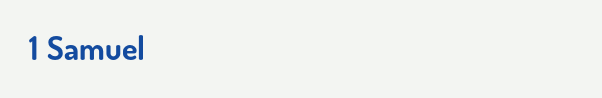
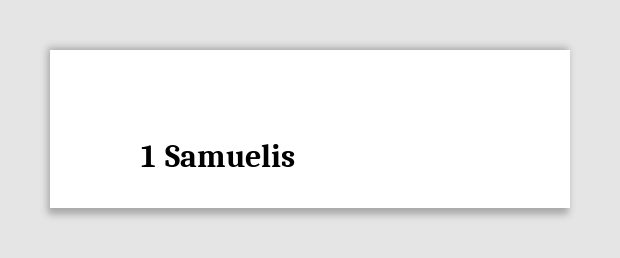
- 1 Samuel
+ 1 Samuelis

